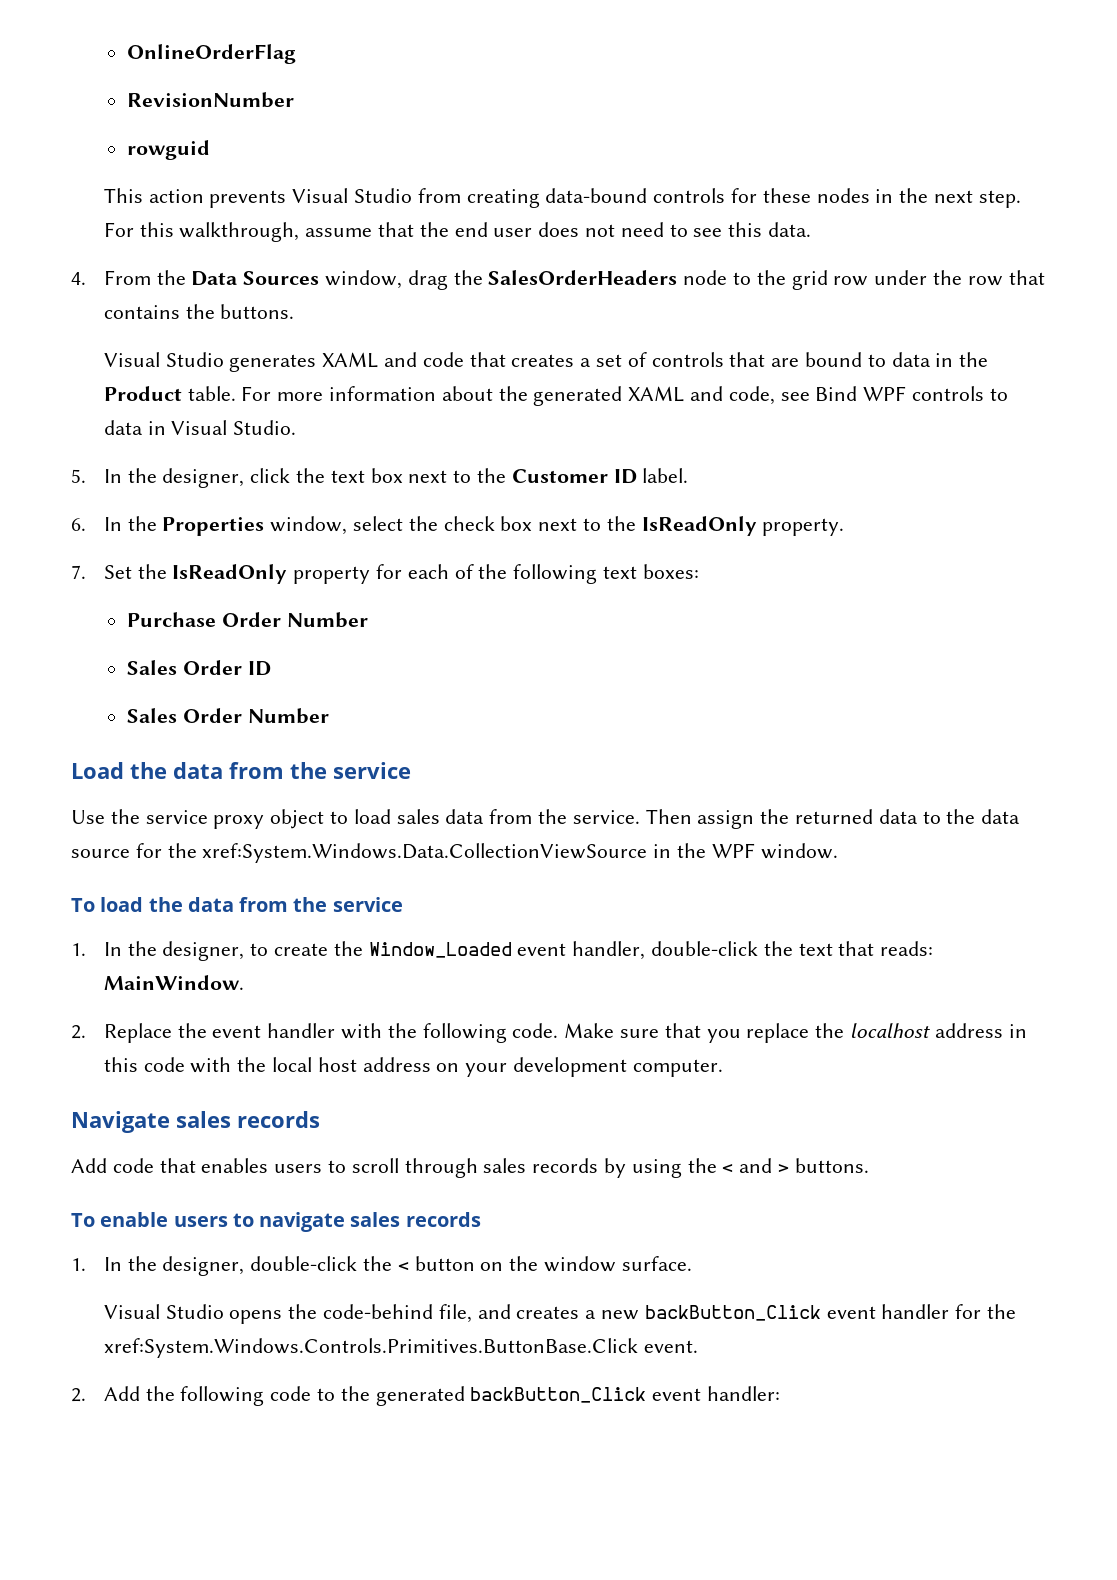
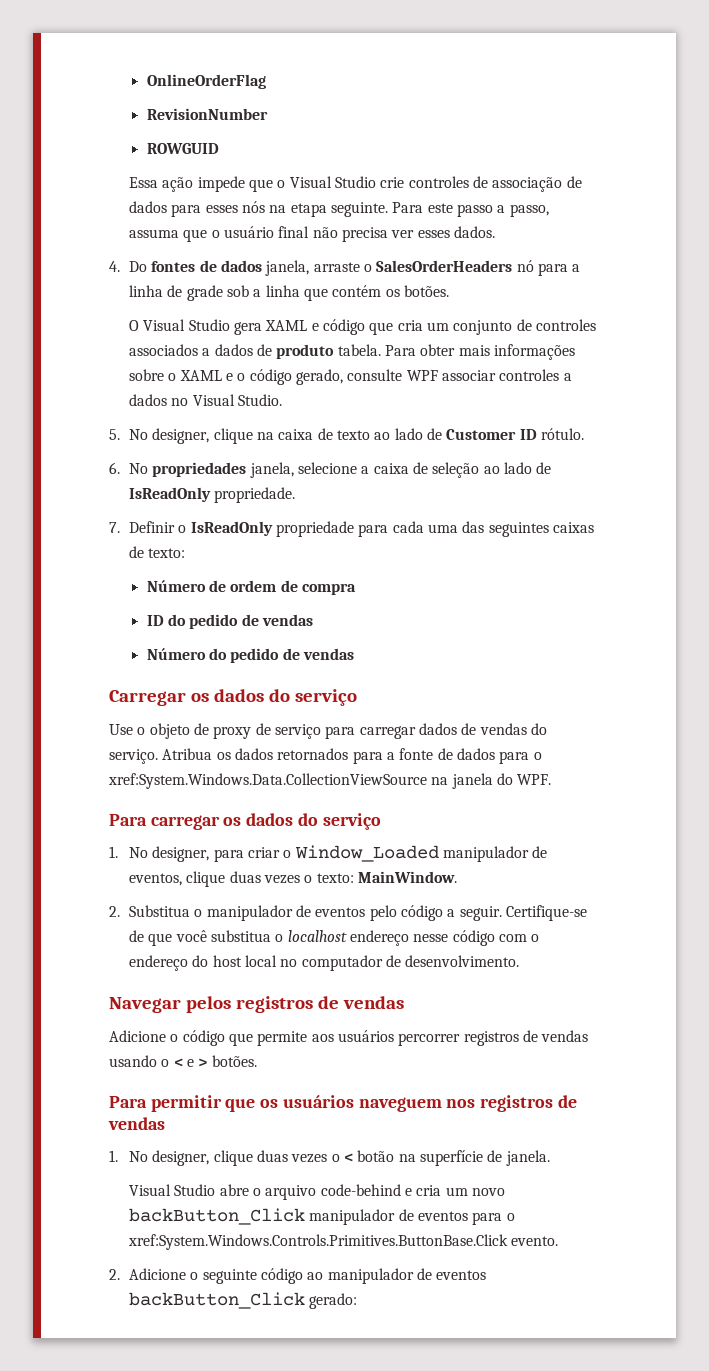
- rowguid
- This action prevents Visual Studio from creating data-bound controls for these nodes in the next step. For this walkthrough, assume that the end user does not need to see this data.
- 4. From the Data Sources window, drag the SalesOrderHeaders node to the grid row under the row that contains the buttons.
- Visual Studio generates XAML and code that creates a set of controls that are bound to data in the Product table. For more information about the generated XAML and code, see Bind WPF controls to data in Visual Studio.
- 5. In the designer, click the text box next to the Customer ID label.
+ ROWGUID
+ Essa ação impede que o Visual Studio crie controles de associação de dados para esses nós na etapa seguinte. Para este passo a passo, assuma que o usuário final não precisa ver esses dados.
+ 4. Do fontes de dados janela, arraste o SalesOrderHeaders nó para a linha de grade sob a linha que contém os botões.
+ O Visual Studio gera XAML e código que cria um conjunto de controles associados a dados de produto tabela. Para obter mais informações sobre o XAML e o código gerado, consulte WPF associar controles a dados no Visual Studio.
+ 5. No designer, clique na caixa de texto ao lado de Customer ID rótulo.
- 6. In the Properties window, select the check box next to the IsReadOnly property.
- 7. Set the IsReadOnly property for each of the following text boxes:
- Purchase Order Number
- Sales Order ID
- Sales Order Number
- Load the data from the service
- Use the service proxy object to load sales data from the service. Then assign the returned data to the data source for the xref:System.Windows.Data.CollectionViewSource in the WPF window.
- To load the data from the service
- 1. In the designer, to create the Window_Loaded event handler, double-click the text that reads: MainWindow.
- 2. Replace the event handler with the following code. Make sure that you replace the localhost address in this code with the local host address on your development computer.
- Navigate sales records
- Add code that enables users to scroll through sales records by using the < and > buttons.
- To enable users to navigate sales records
- 1. In the designer, double-click the < button on the window surface.
- Visual Studio opens the code-behind file, and creates a new backButton_Click event handler for the xref:System.Windows.Controls.Primitives.ButtonBase.Click event.
- 2. Add the following code to the generated backButton_Click event handler:
+ 6. No propriedades janela, selecione a caixa de seleção ao lado de IsReadOnly propriedade.
+ 7. Definir o IsReadOnly propriedade para cada uma das seguintes caixas de texto:
+ Número de ordem de compra
+ ID do pedido de vendas
+ Número do pedido de vendas
+ Carregar os dados do serviço
+ Use o objeto de proxy de serviço para carregar dados de vendas do serviço. Atribua os dados retornados para a fonte de dados para o xref:System.Windows.Data.CollectionViewSource na janela do WPF.
+ Para carregar os dados do serviço
+ 1. No designer, para criar o Window_Loaded manipulador de eventos, clique duas vezes o texto: MainWindow.
+ 2. Substitua o manipulador de eventos pelo código a seguir. Certifique-se de que você substitua o localhost endereço nesse código com o endereço do host local no computador de desenvolvimento.
+ Navegar pelos registros de vendas
+ Adicione o código que permite aos usuários percorrer registros de vendas usando o < e > botões.
+ Para permitir que os usuários naveguem nos registros de vendas
+ 1. No designer, clique duas vezes o < botão na superfície de janela.
+ Visual Studio abre o arquivo code-behind e cria um novo backButton_Click manipulador de eventos para o xref:System.Windows.Controls.Primitives.ButtonBase.Click evento.
+ 2. Adicione o seguinte código ao manipulador de eventos backButton_Click gerado:

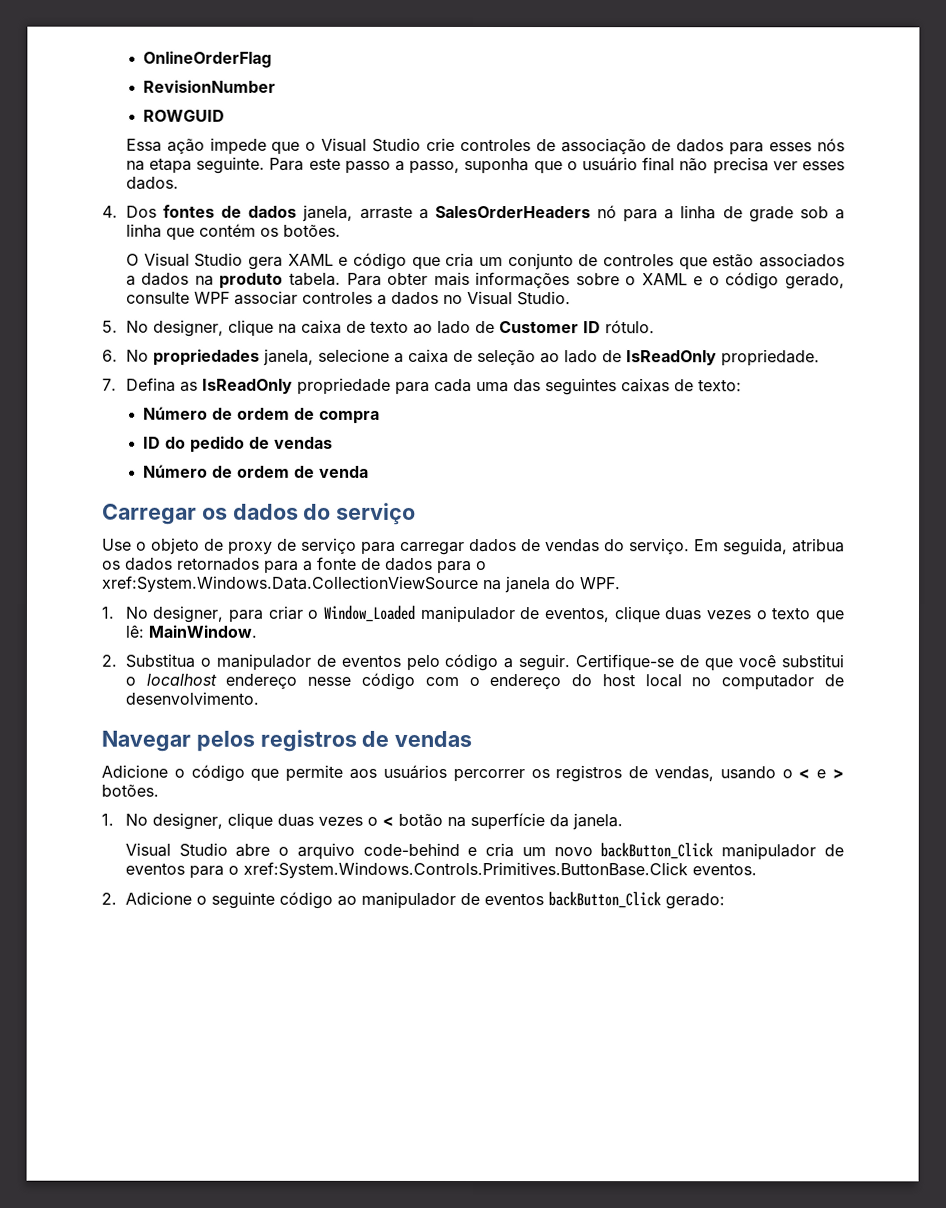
- Para este passo a passo, assuma que o usuário final não precisa ver esses dados.
+ Para este passo a passo, suponha que o usuário final não precisa ver esses dados.
- 4. Do fontes de dados janela, arraste o SalesOrderHeaders nó para a linha de grade sob a linha que contém os botões.
+ 4. Dos fontes de dados janela, arraste a SalesOrderHeaders nó para a linha de grade sob a linha que contém os botões.
- O Visual Studio gera XAML e código que cria um conjunto de controles associados a dados de produto tabela.
+ O Visual Studio gera XAML e código que cria um conjunto de controles que estão associados a dados na produto tabela.
- 7. Definir o IsReadOnly propriedade para cada uma das seguintes caixas de texto:
+ 7. Defina as IsReadOnly propriedade para cada uma das seguintes caixas de texto:
- Número do pedido de vendas
+ Número de ordem de venda
- Atribua os dados retornados para a fonte de dados para o xref:System.Windows.Data.CollectionViewSource na janela do WPF.
+ Em seguida, atribua os dados retornados para a fonte de dados para o xref:System.Windows.Data.CollectionViewSource na janela do WPF.
- Para carregar os dados do serviço
- 1. No designer, para criar o Window_Loaded manipulador de eventos, clique duas vezes o texto: MainWindow.
+ 1. No designer, para criar o Window_Loaded manipulador de eventos, clique duas vezes o texto que lê: MainWindow.
- Certifique-se de que você substitua o localhost endereço nesse código com o endereço do host local no computador de desenvolvimento.
+ Certifique-se de que você substitui o localhost endereço nesse código com o endereço do host local no computador de desenvolvimento.
- Adicione o código que permite aos usuários percorrer registros de vendas usando o < e > botões.
+ Adicione o código que permite aos usuários percorrer os registros de vendas, usando o < e > botões.
- Para permitir que os usuários naveguem nos registros de vendas
- 1. No designer, clique duas vezes o < botão na superfície de janela.
+ 1. No designer, clique duas vezes o < botão na superfície da janela.
- Visual Studio abre o arquivo code-behind e cria um novo backButton_Click manipulador de eventos para o xref:System.Windows.Controls.Primitives.ButtonBase.Click evento.
+ Visual Studio abre o arquivo code-behind e cria um novo backButton_Click manipulador de eventos para o xref:System.Windows.Controls.Primitives.ButtonBase.Click eventos.

